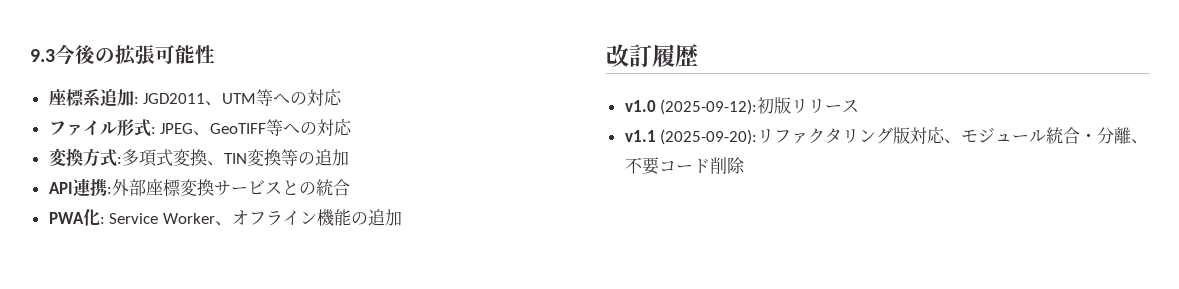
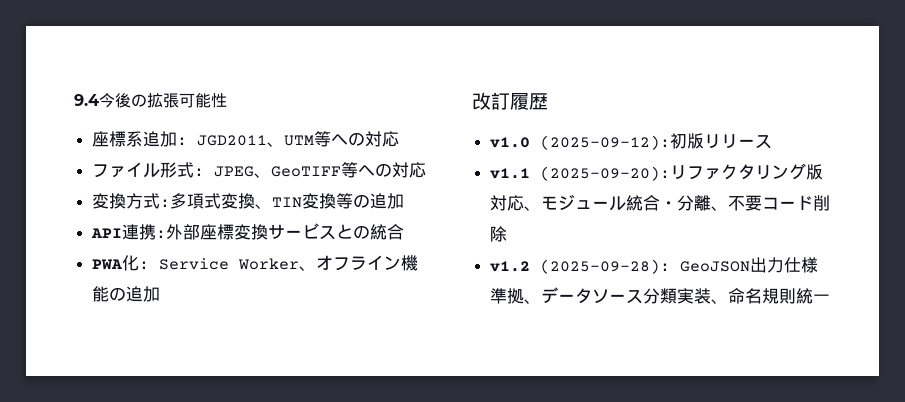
- 9.3今後の拡張可能性
+ 9.4今後の拡張可能性
+ v1.2 (2025-09-28): GeoJSON出力仕様準拠、データソース分類実装、命名規則統一

